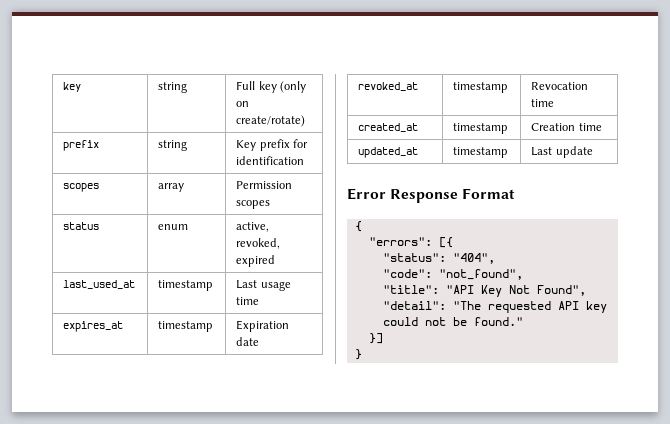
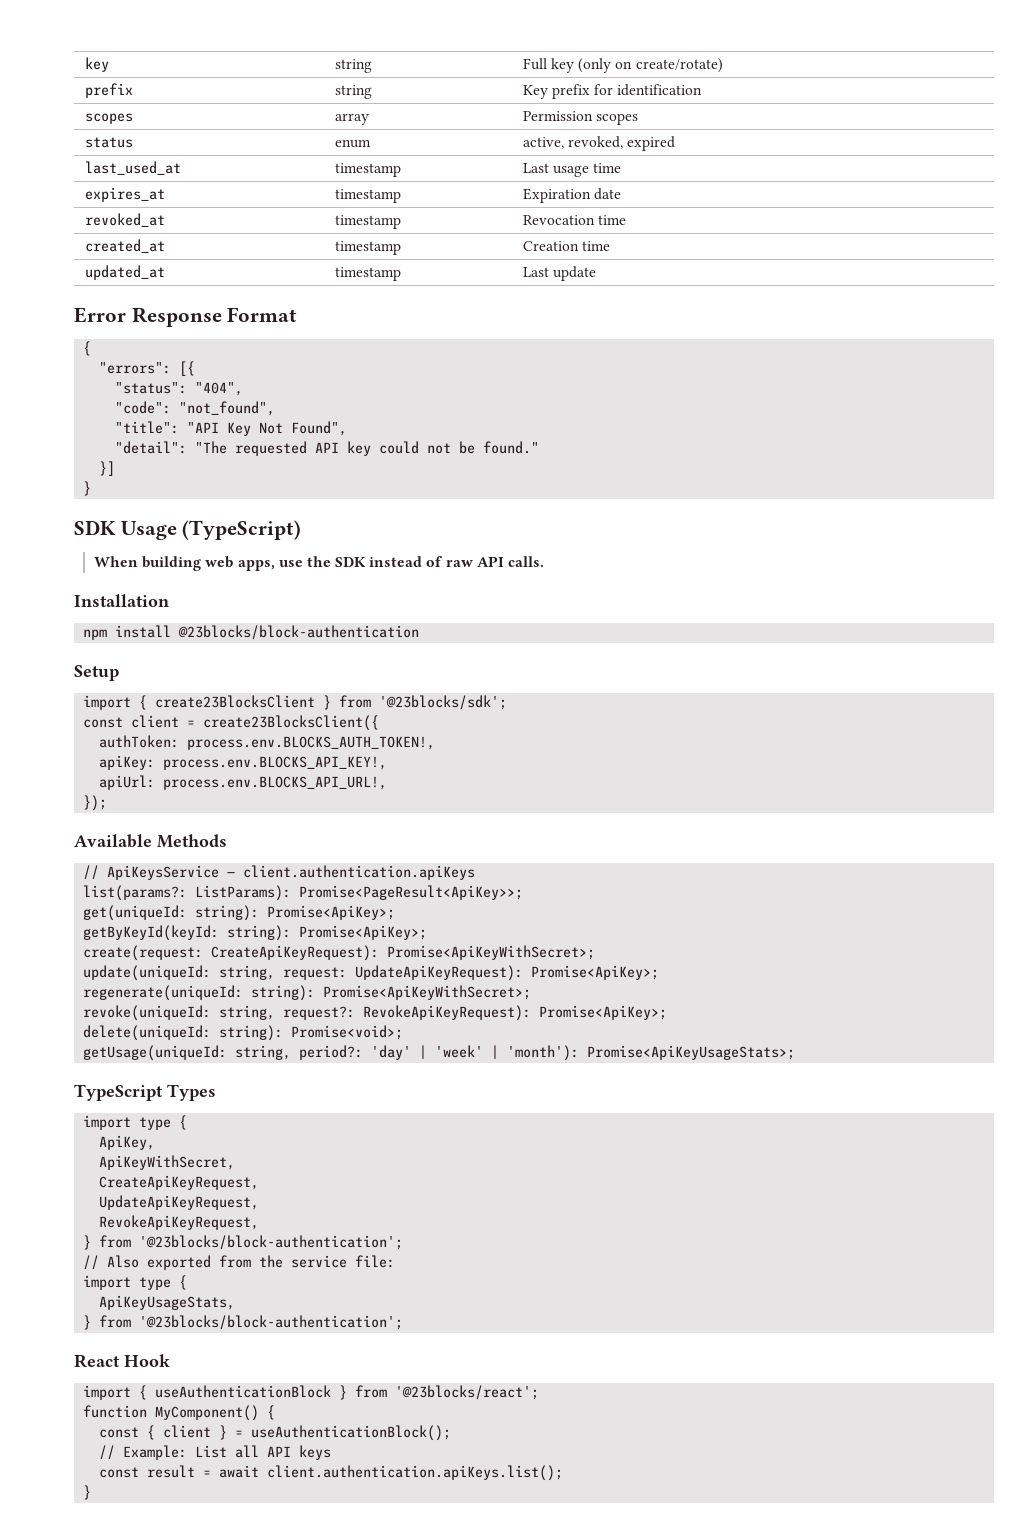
+ SDK Usage (TypeScript)
+ When building web apps, use the SDK instead of raw API calls.
+ Installation
+ npm install @23blocks/block-authentication
+ Setup
+ import { create23BlocksClient } from '@23blocks/sdk';
+ const client = create23BlocksClient({
+ authToken: process.env.BLOCKS_AUTH_TOKEN!,
+ apiKey: process.env.BLOCKS_API_KEY!,
+ apiUrl: process.env.BLOCKS_API_URL!,
+ });
+ Available Methods
+ // ApiKeysService — client.authentication.apiKeys
+ list(params?: ListParams): Promise<PageResult<ApiKey>>;
+ get(uniqueId: string): Promise<ApiKey>;
+ getByKeyId(keyId: string): Promise<ApiKey>;
+ create(request: CreateApiKeyRequest): Promise<ApiKeyWithSecret>;
+ update(uniqueId: string, request: UpdateApiKeyRequest): Promise<ApiKey>;
+ regenerate(uniqueId: string): Promise<ApiKeyWithSecret>;
+ revoke(uniqueId: string, request?: RevokeApiKeyRequest): Promise<ApiKey>;
+ delete(uniqueId: string): Promise<void>;
+ getUsage(uniqueId: string, period?: 'day' | 'week' | 'month'): Promise<ApiKeyUsageStats>;
+ TypeScript Types
+ import type {
+ ApiKey,
+ ApiKeyWithSecret,
+ CreateApiKeyRequest,
+ UpdateApiKeyRequest,
+ RevokeApiKeyRequest,
+ } from '@23blocks/block-authentication';
+ // Also exported from the service file:
+ import type {
+ ApiKeyUsageStats,
+ } from '@23blocks/block-authentication';
+ React Hook
+ import { useAuthenticationBlock } from '@23blocks/react';
+ function MyComponent() {
+ const { client } = useAuthenticationBlock();
+ // Example: List all API keys
+ const result = await client.authentication.apiKeys.list();
+ }

